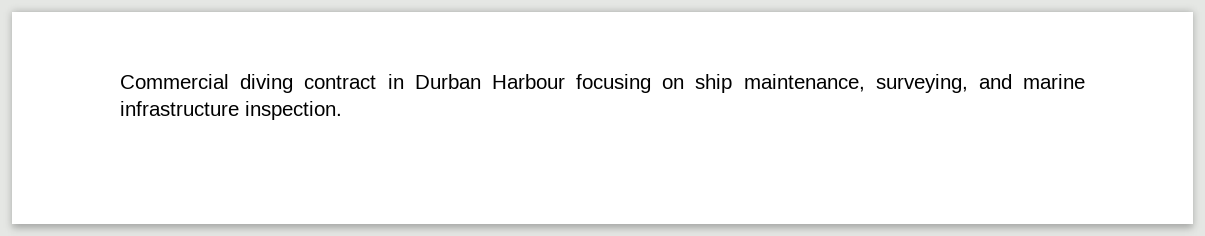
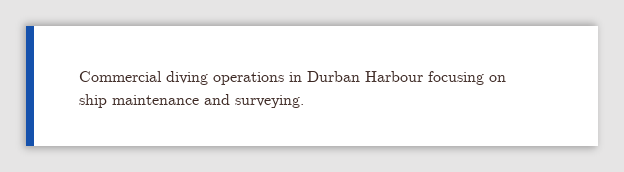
- Commercial diving contract in Durban Harbour focusing on ship maintenance, surveying, and marine infrastructure inspection.
+ Commercial diving operations in Durban Harbour focusing on ship maintenance and surveying.

